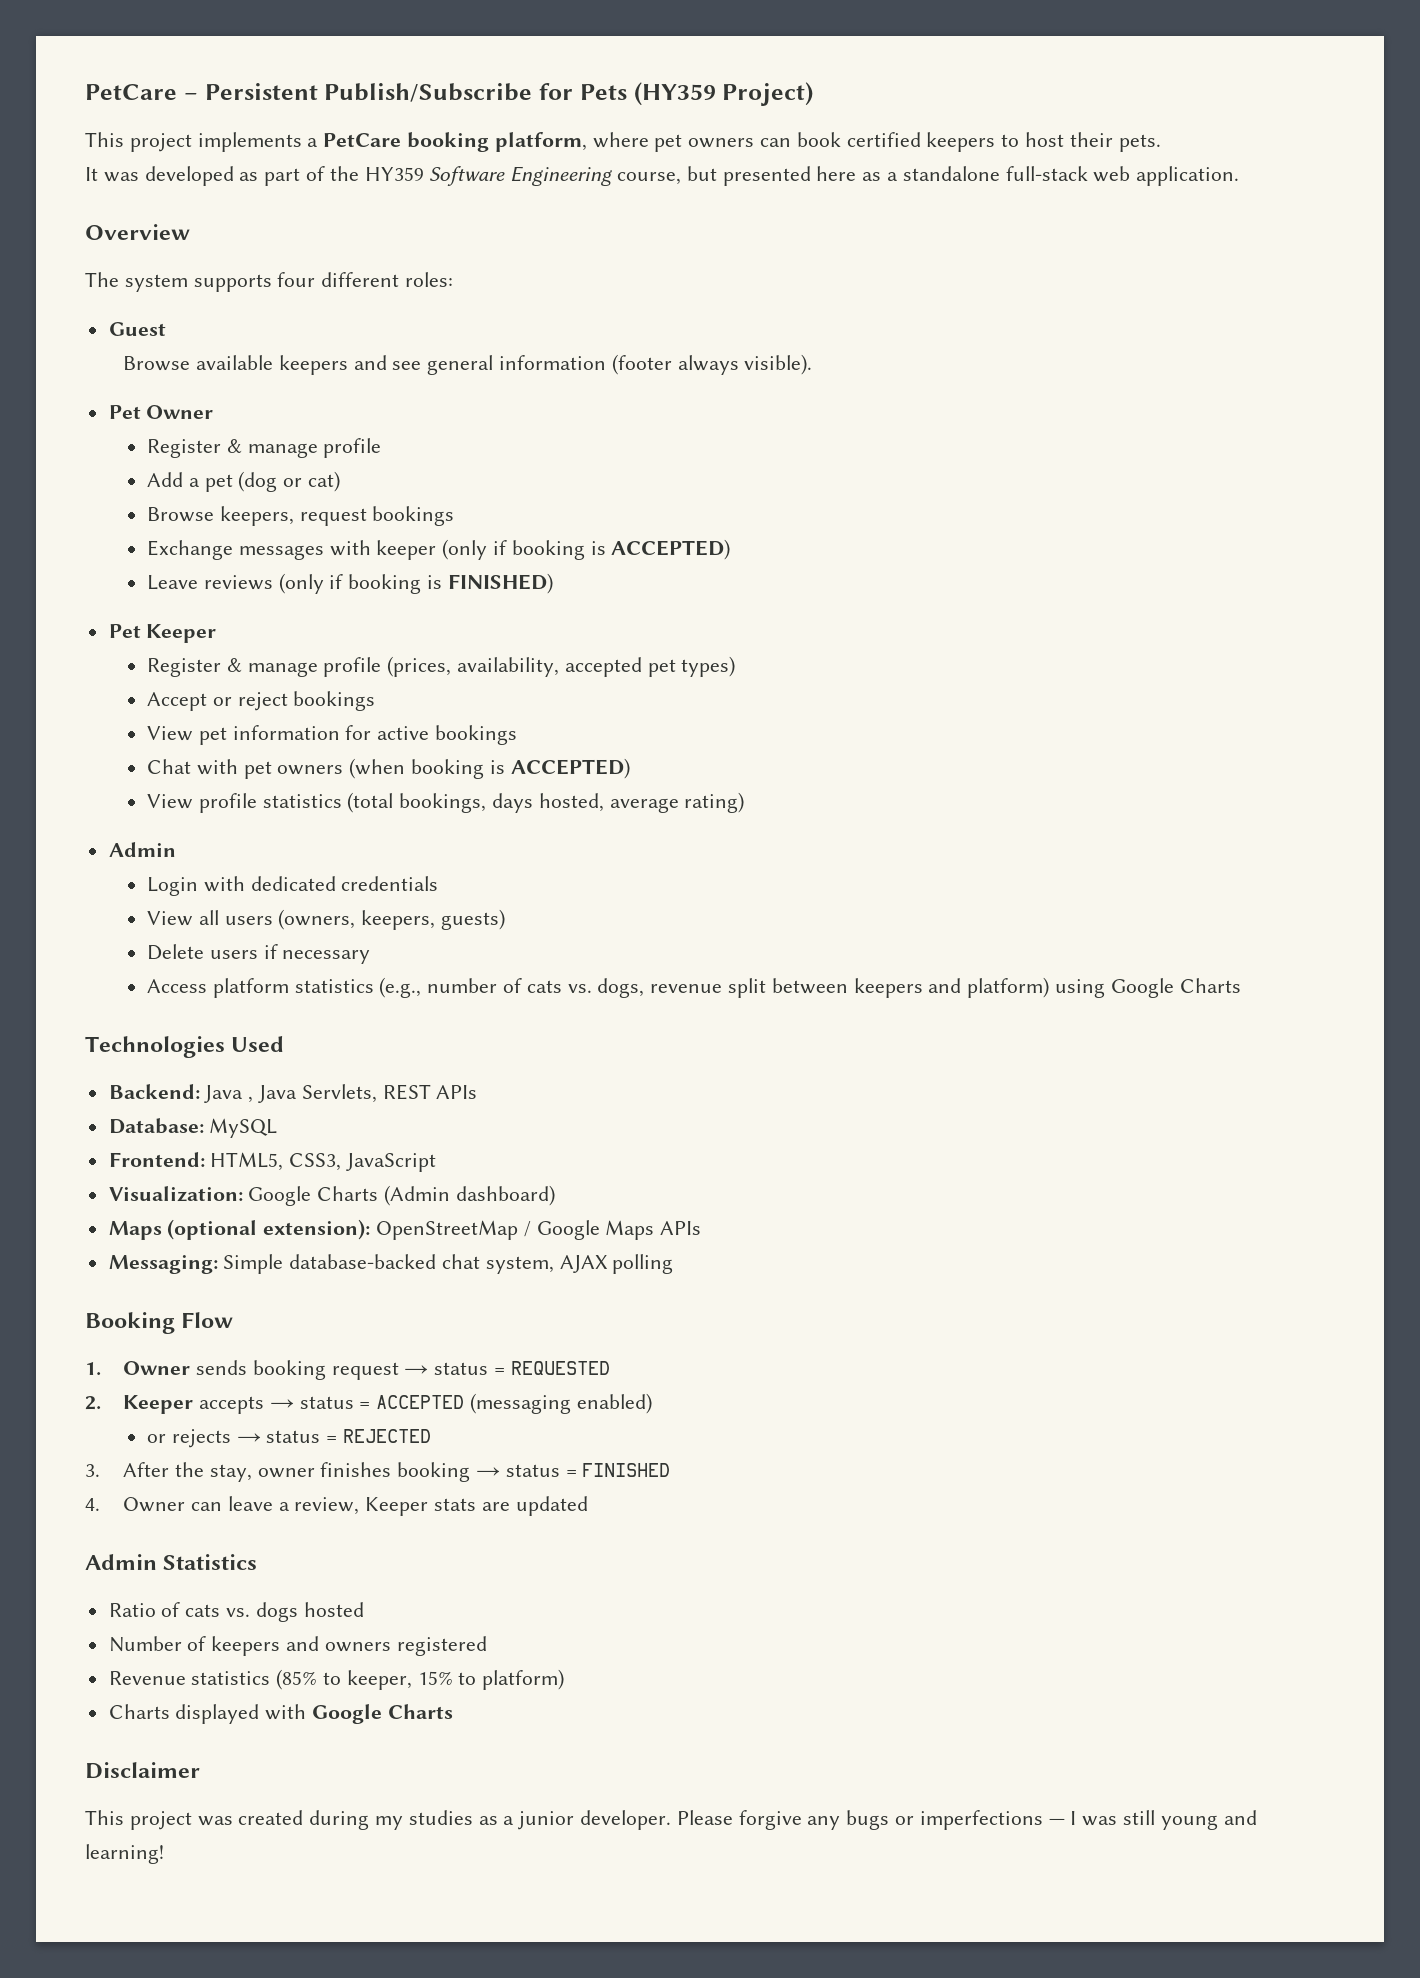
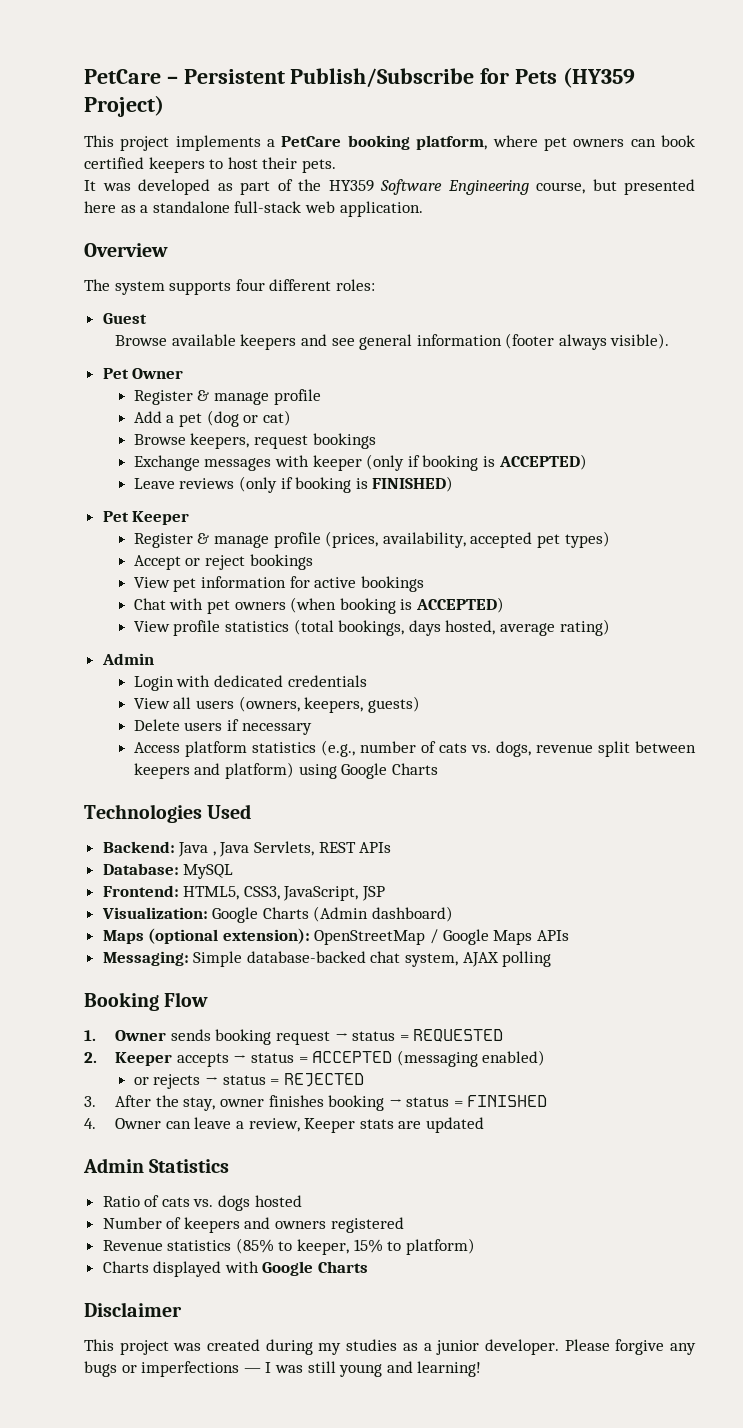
- Frontend: HTML5, CSS3, JavaScript
+ Frontend: HTML5, CSS3, JavaScript, JSP

